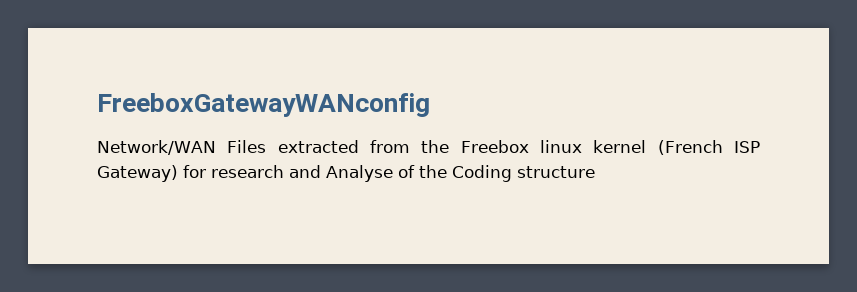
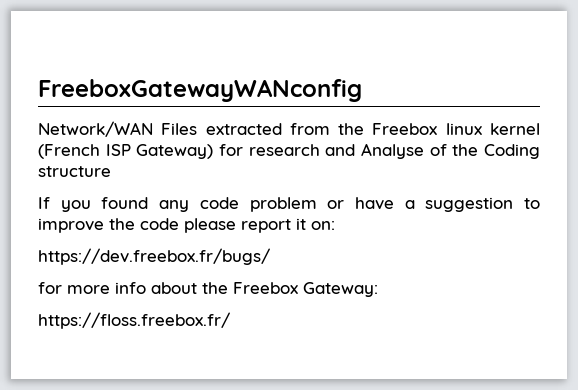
+ If you found any code problem or have a suggestion to improve the code please report it on:
+ https://dev.freebox.fr/bugs/
+ for more info about the Freebox Gateway:
+ https://floss.freebox.fr/

